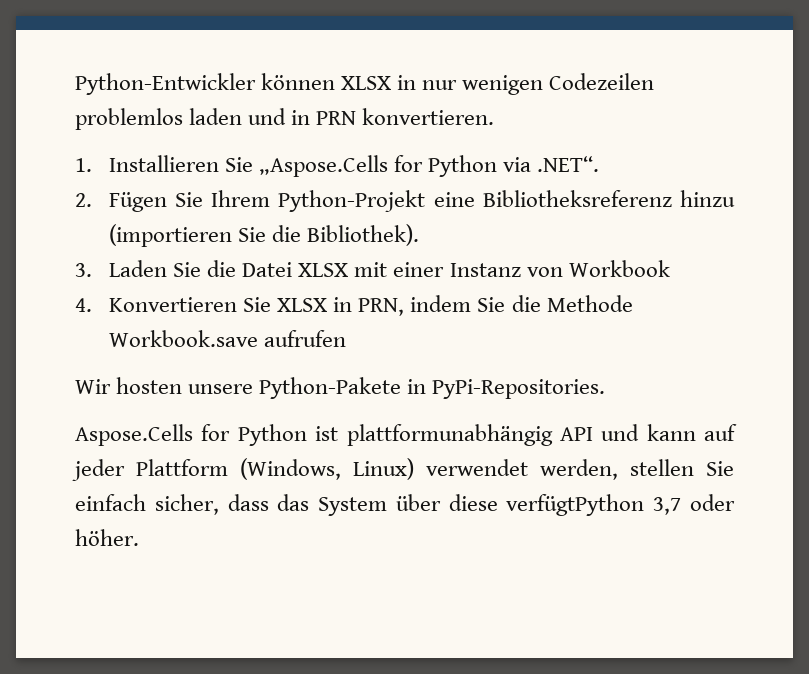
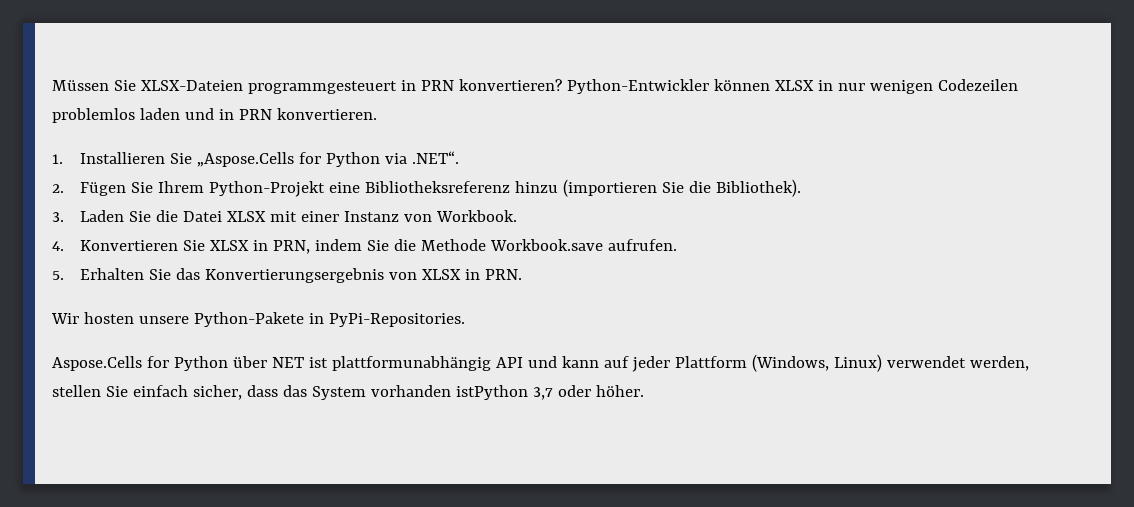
+ Müssen Sie XLSX-Dateien programmgesteuert in PRN konvertieren?
- 3. Laden Sie die Datei XLSX mit einer Instanz von Workbook
+ 3. Laden Sie die Datei XLSX mit einer Instanz von Workbook.
- 4. Konvertieren Sie XLSX in PRN, indem Sie die Methode Workbook.save aufrufen
+ 4. Konvertieren Sie XLSX in PRN, indem Sie die Methode Workbook.save aufrufen.
+ 5. Erhalten Sie das Konvertierungsergebnis von XLSX in PRN.
- Aspose.Cells for Python ist plattformunabhängig API und kann auf jeder Plattform (Windows, Linux) verwendet werden, stellen Sie einfach sicher, dass das System über diese verfügtPython 3,7 oder höher.
+ Aspose.Cells for Python über NET ist plattformunabhängig API und kann auf jeder Plattform (Windows, Linux) verwendet werden, stellen Sie einfach sicher, dass das System vorhanden istPython 3,7 oder höher.

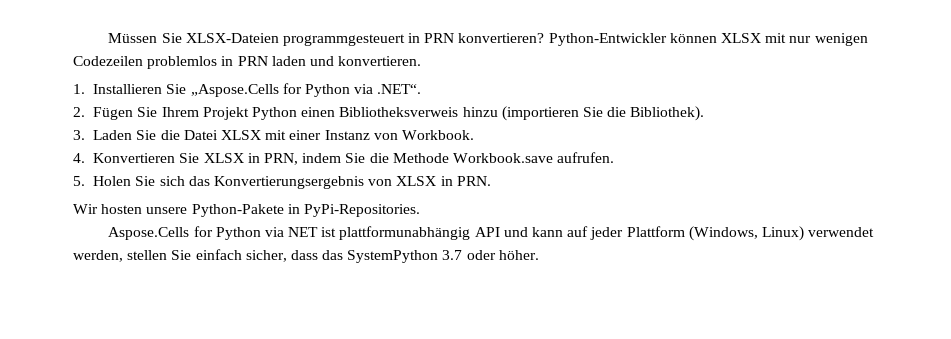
- Python-Entwickler können XLSX in nur wenigen Codezeilen problemlos laden und in PRN konvertieren.
+ Python-Entwickler können XLSX mit nur wenigen Codezeilen problemlos in PRN laden und konvertieren.
- 2. Fügen Sie Ihrem Python-Projekt eine Bibliotheksreferenz hinzu (importieren Sie die Bibliothek).
+ 2. Fügen Sie Ihrem Projekt Python einen Bibliotheksverweis hinzu (importieren Sie die Bibliothek).
- 5. Erhalten Sie das Konvertierungsergebnis von XLSX in PRN.
+ 5. Holen Sie sich das Konvertierungsergebnis von XLSX in PRN.
- Aspose.Cells for Python über NET ist plattformunabhängig API und kann auf jeder Plattform (Windows, Linux) verwendet werden, stellen Sie einfach sicher, dass das System vorhanden istPython 3,7 oder höher.
+ Aspose.Cells for Python via NET ist plattformunabhängig API und kann auf jeder Plattform (Windows, Linux) verwendet werden, stellen Sie einfach sicher, dass das SystemPython 3.7 oder höher.

